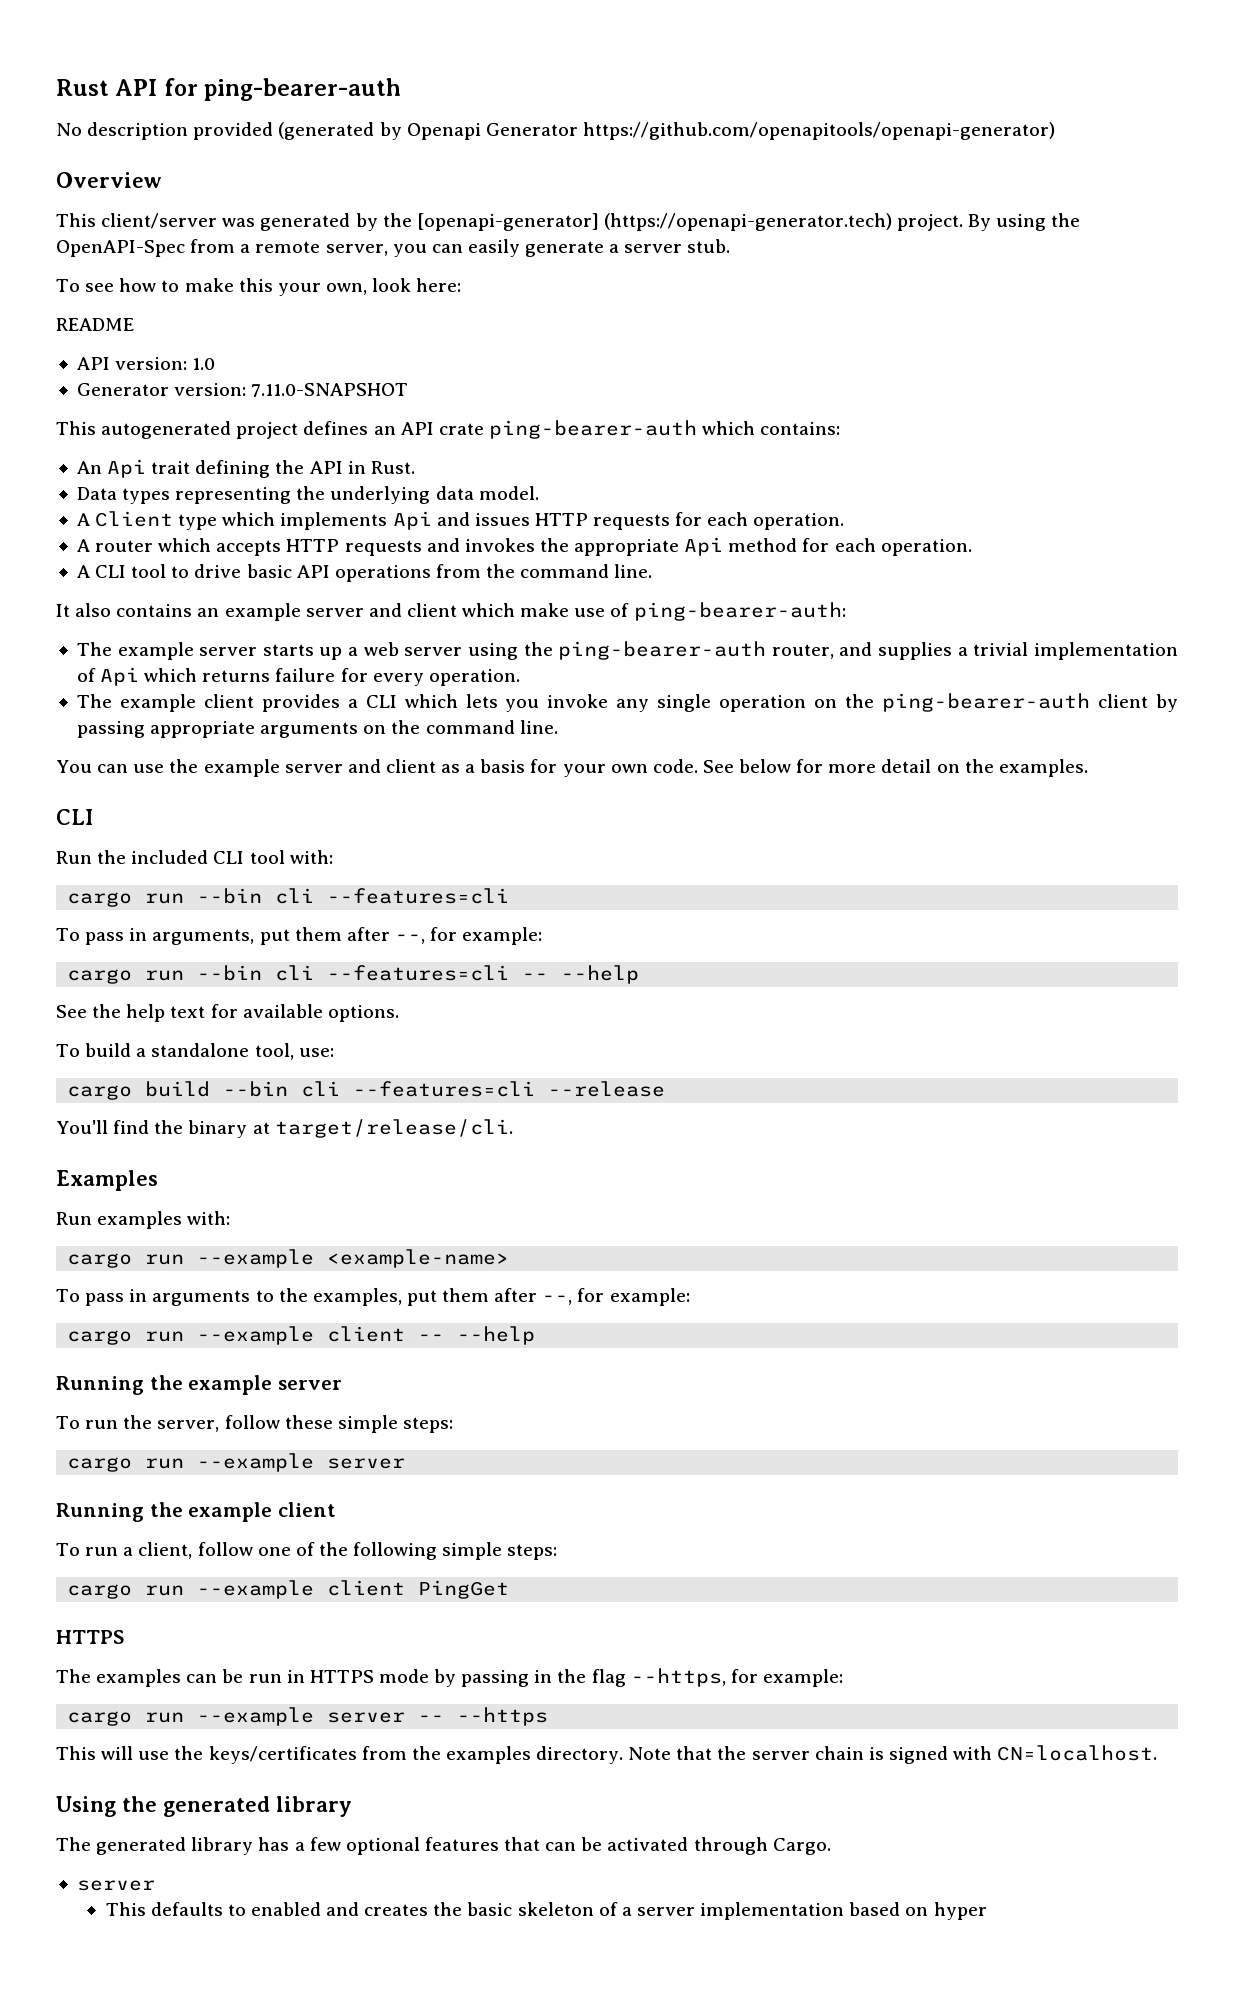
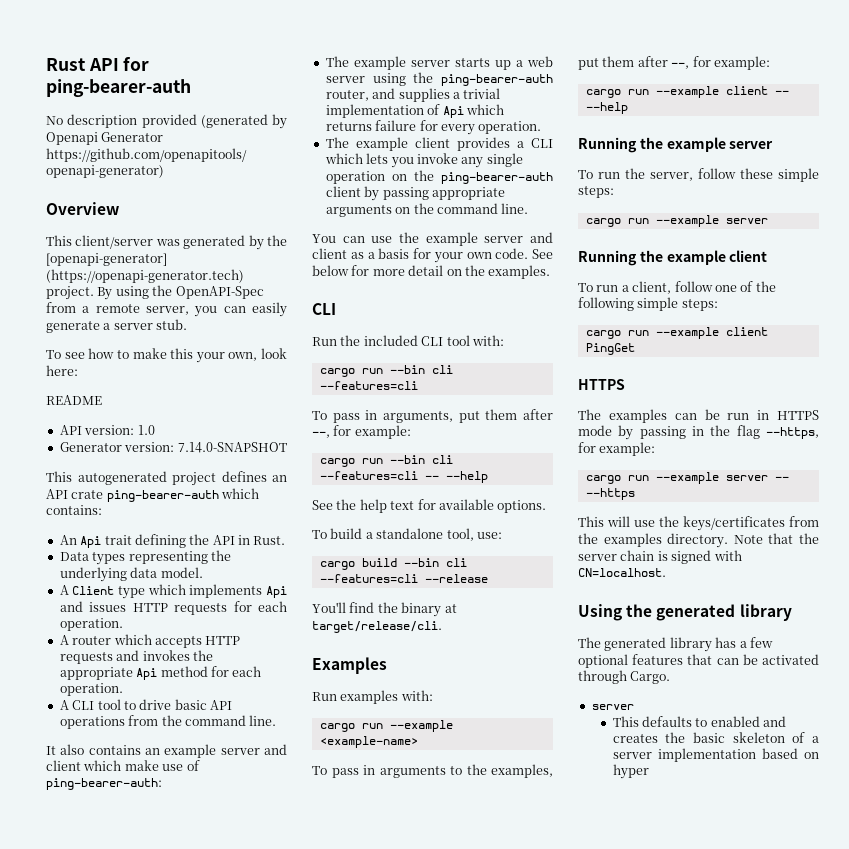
- Generator version: 7.11.0-SNAPSHOT
+ Generator version: 7.14.0-SNAPSHOT

